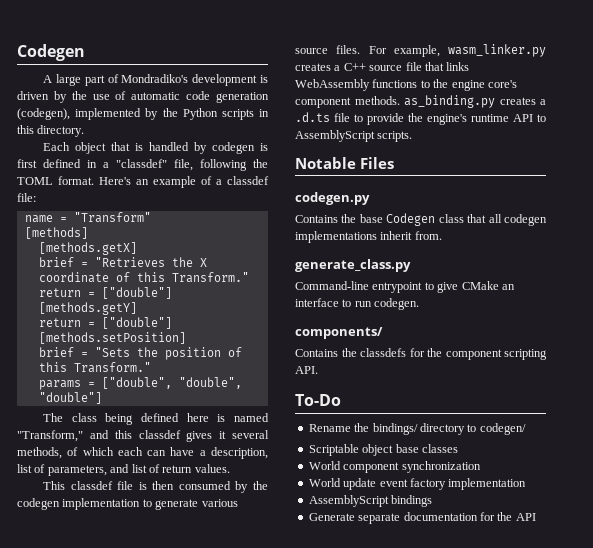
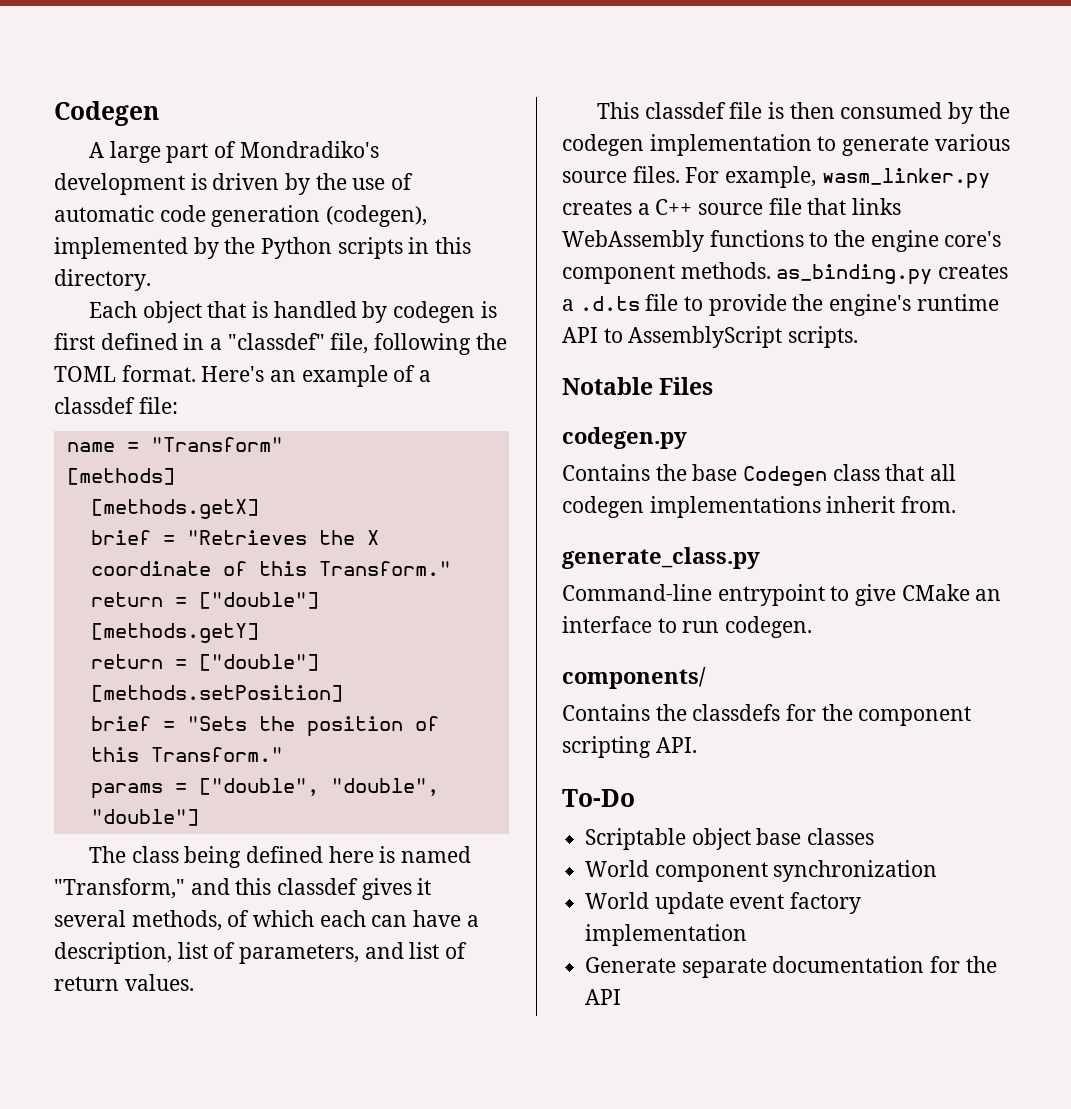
- Rename the bindings/ directory to codegen/
- AssemblyScript bindings

